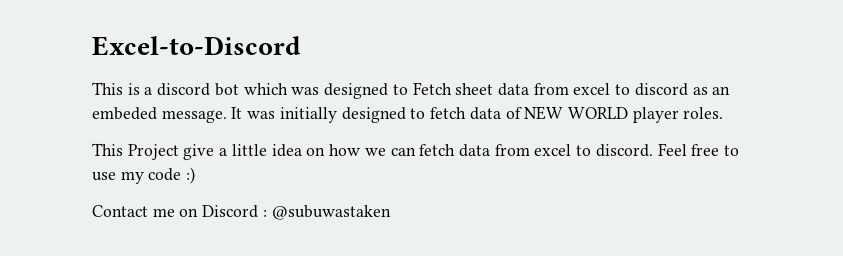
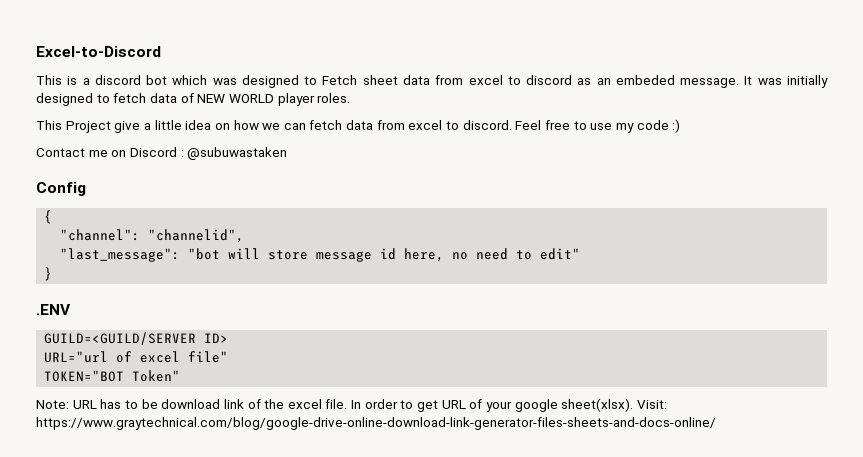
+ Config
+ {
+ "channel": "channelid",
+ "last_message": "bot will store message id here, no need to edit"
+ }
+ .ENV
+ GUILD=<GUILD/SERVER ID>
+ URL="url of excel file"
+ TOKEN="BOT Token"
+ Note: URL has to be download link of the excel file. In order to get URL of your google sheet(xlsx). Visit: https://www.graytechnical.com/blog/google-drive-online-download-link-generator-files-sheets-and-docs-online/

